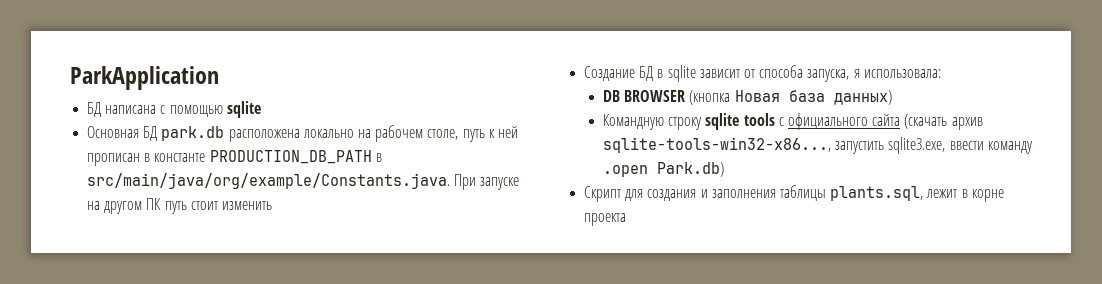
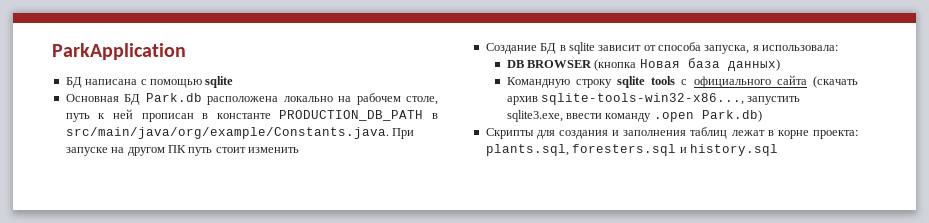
- Основная БД park.db расположена локально на рабочем столе, путь к ней прописан в константе PRODUCTION_DB_PATH в src/main/java/org/example/Constants.java. При запуске на другом ПК путь стоит изменить
+ Основная БД Park.db расположена локально на рабочем столе, путь к ней прописан в константе PRODUCTION_DB_PATH в src/main/java/org/example/Constants.java. При запуске на другом ПК путь стоит изменить
- Скрипт для создания и заполнения таблицы plants.sql, лежит в корне проекта
+ Скрипты для создания и заполнения таблиц лежат в корне проекта: plants.sql, foresters.sql и history.sql

